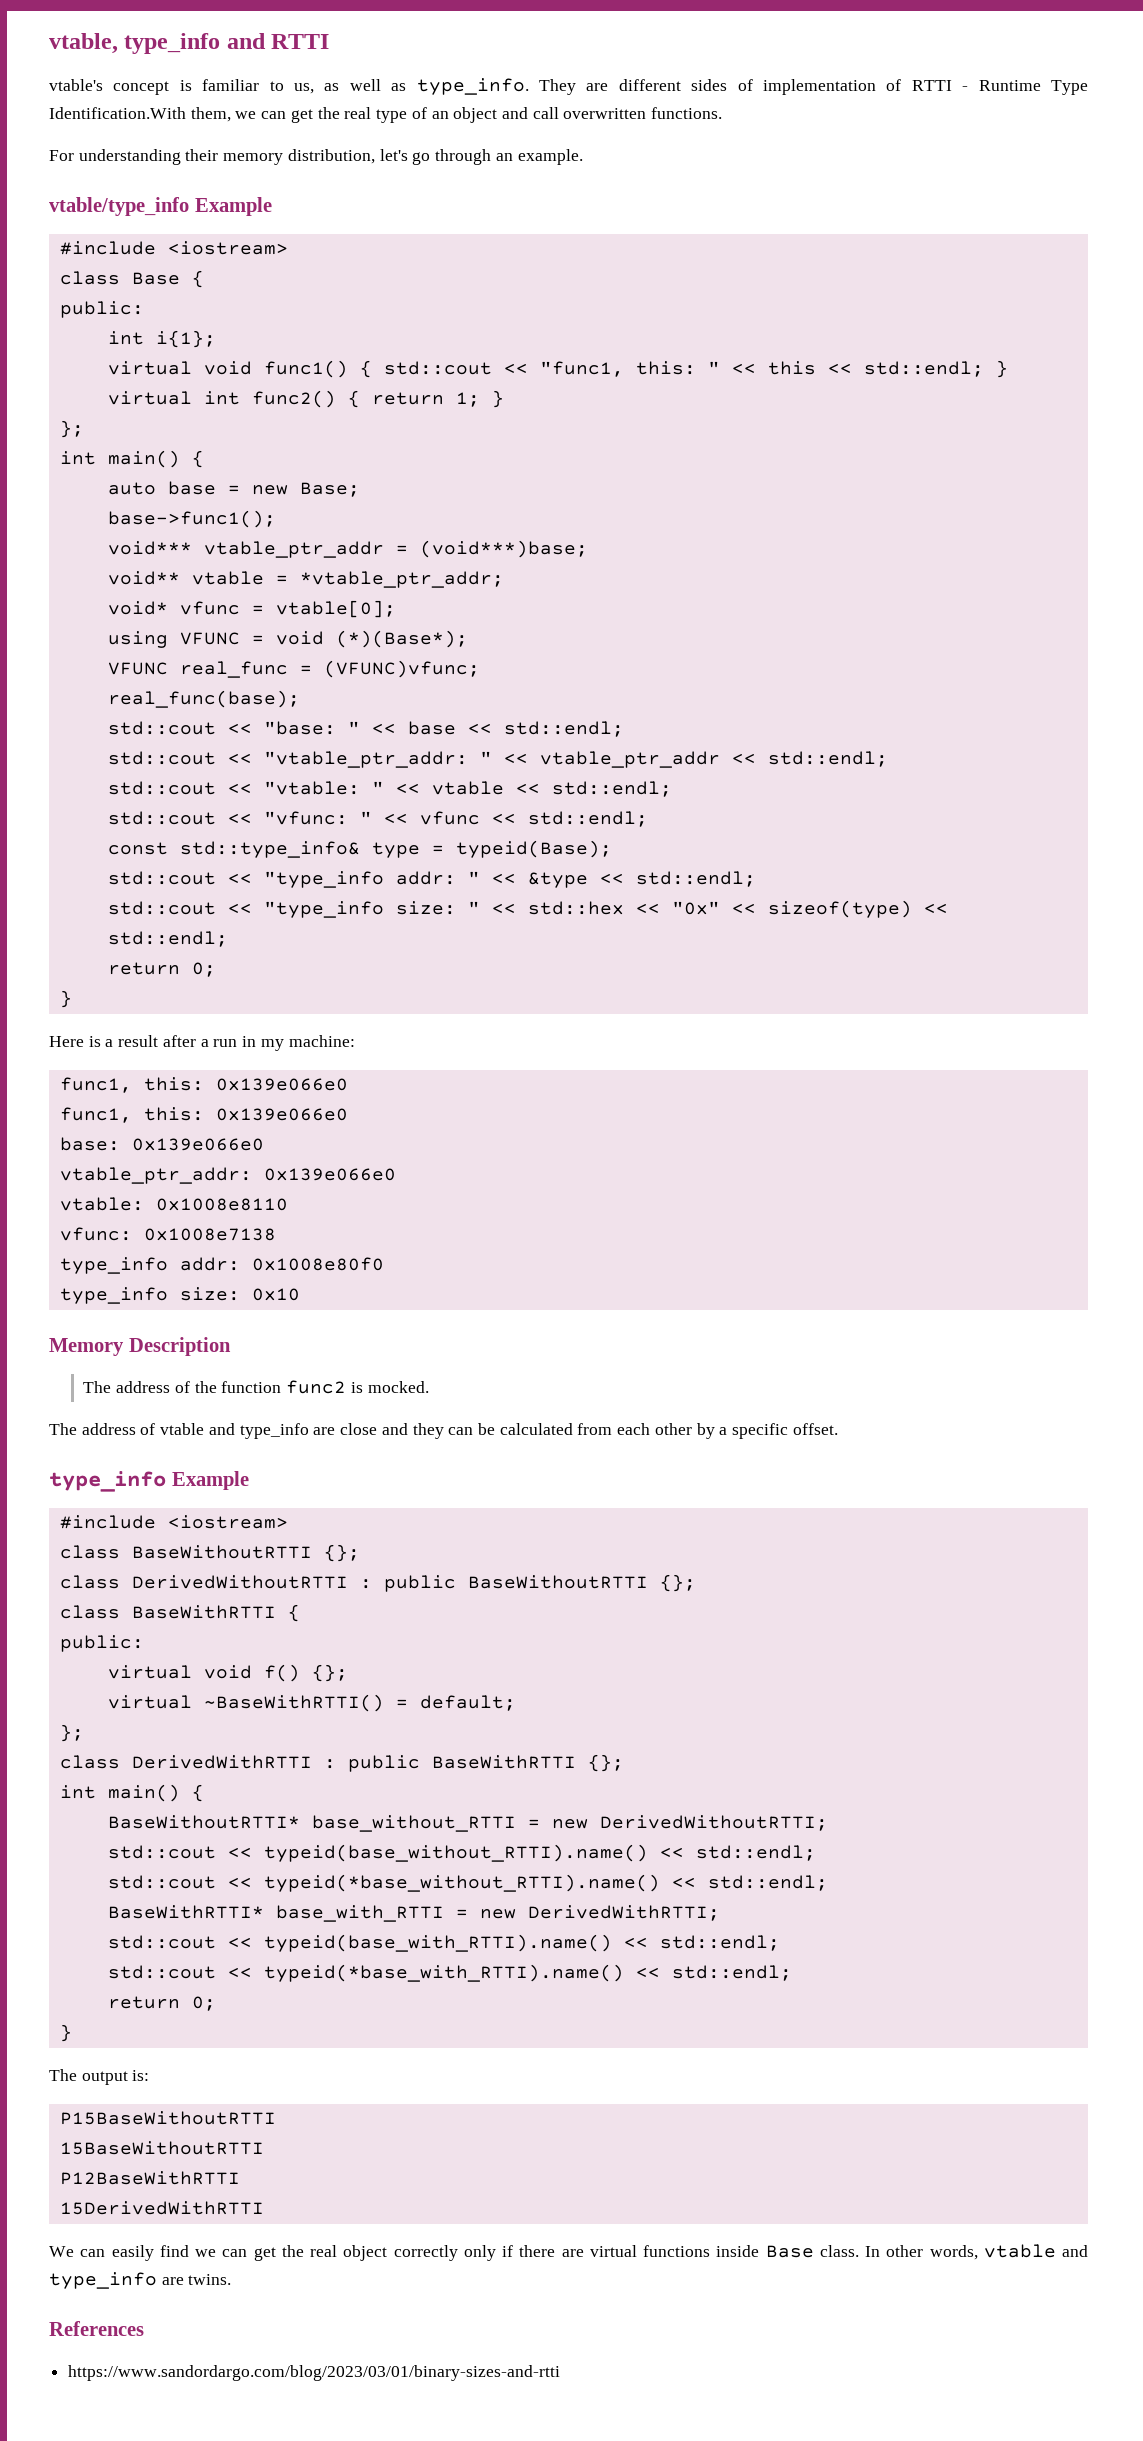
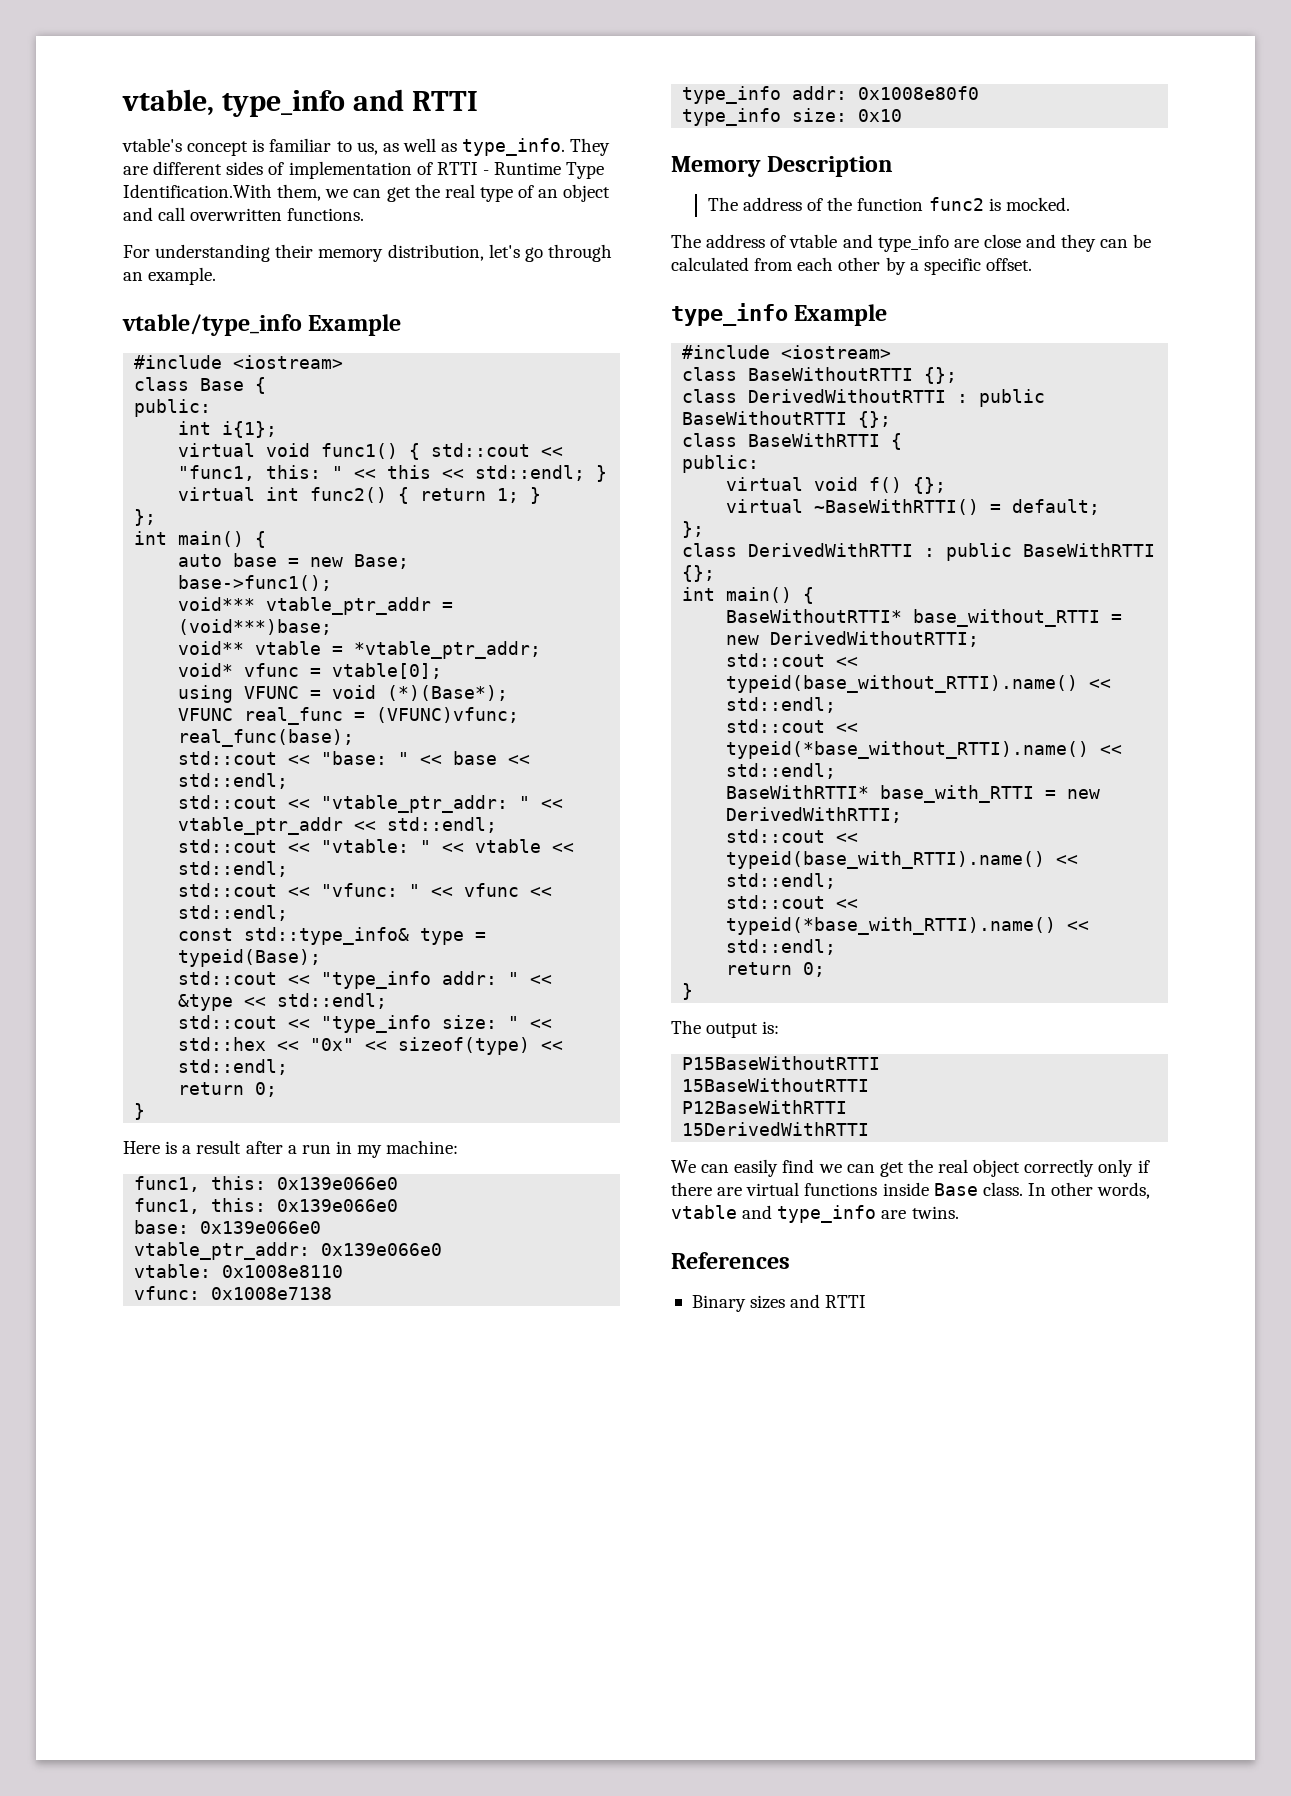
- https://www.sandordargo.com/blog/2023/03/01/binary-sizes-and-rtti
+ Binary sizes and RTTI

